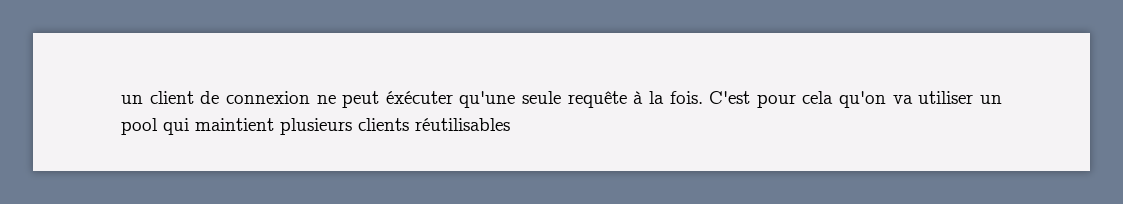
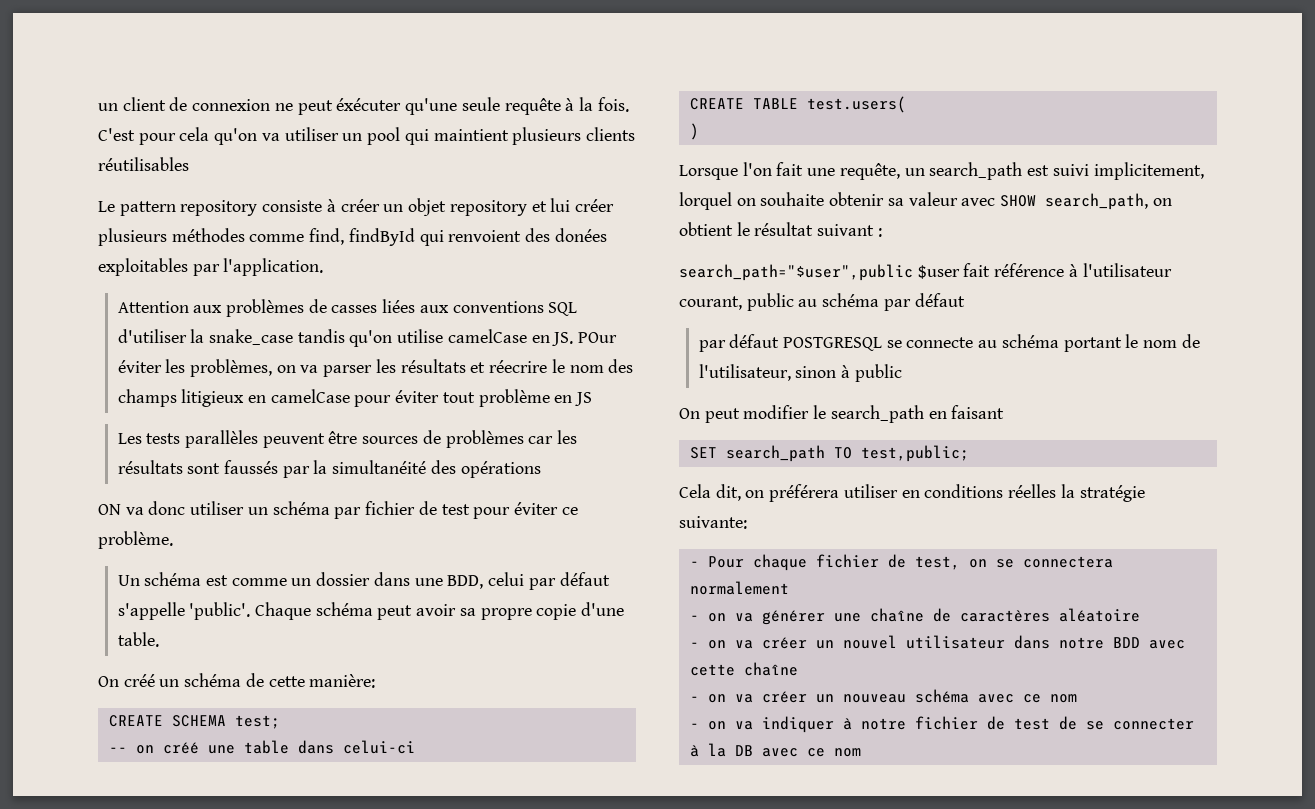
+ Le pattern repository consiste à créer un objet repository et lui créer plusieurs méthodes comme find, findById qui renvoient des donées exploitables par l'application.
+ Attention aux problèmes de casses liées aux conventions SQL d'utiliser la snake_case tandis qu'on utilise camelCase en JS. POur éviter les problèmes, on va parser les résultats et réecrire le nom des champs litigieux en camelCase pour éviter tout problème en JS
+ Les tests parallèles peuvent être sources de problèmes car les résultats sont faussés par la simultanéité des opérations
+ ON va donc utiliser un schéma par fichier de test pour éviter ce problème.
+ Un schéma est comme un dossier dans une BDD, celui par défaut s'appelle 'public'. Chaque schéma peut avoir sa propre copie d'une table.
+ On créé un schéma de cette manière:
+ CREATE SCHEMA test;
+ -- on créé une table dans celui-ci
+ CREATE TABLE test.users(
+ )
+ Lorsque l'on fait une requête, un search_path est suivi implicitement, lorquel on souhaite obtenir sa valeur avec SHOW search_path, on obtient le résultat suivant :
+ search_path="$user",public $user fait référence à l'utilisateur courant, public au schéma par défaut
+ par défaut POSTGRESQL se connecte au schéma portant le nom de l'utilisateur, sinon à public
+ On peut modifier le search_path en faisant
+ SET search_path TO test,public;
+ Cela dit, on préférera utiliser en conditions réelles la stratégie suivante:
+ - Pour chaque fichier de test, on se connectera normalement
+ - on va générer une chaîne de caractères aléatoire
+ - on va créer un nouvel utilisateur dans notre BDD avec cette chaîne
+ - on va créer un nouveau schéma avec ce nom
+ - on va indiquer à notre fichier de test de se connecter à la DB avec ce nom

